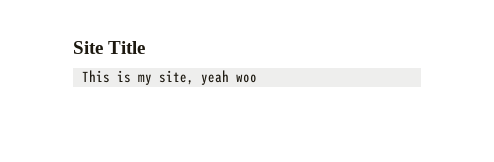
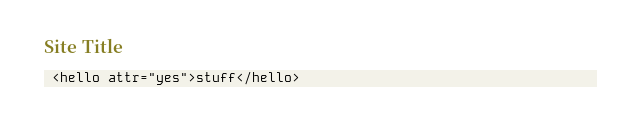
- This is my site, yeah woo
+ <hello attr="yes">stuff</hello>

